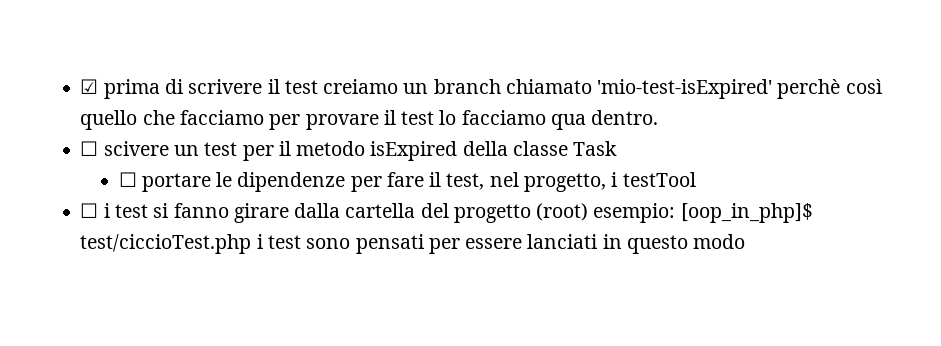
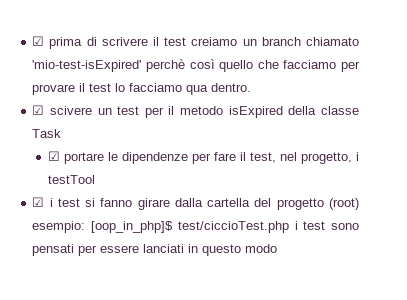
- ☐ scivere un test per il metodo isExpired della classe Task
+ ☑ scivere un test per il metodo isExpired della classe Task
- ☐ portare le dipendenze per fare il test, nel progetto, i testTool
+ ☑ portare le dipendenze per fare il test, nel progetto, i testTool
- ☐ i test si fanno girare dalla cartella del progetto (root) esempio: [oop_in_php]$ test/ciccioTest.php i test sono pensati per essere lanciati in questo modo
+ ☑ i test si fanno girare dalla cartella del progetto (root) esempio: [oop_in_php]$ test/ciccioTest.php i test sono pensati per essere lanciati in questo modo

